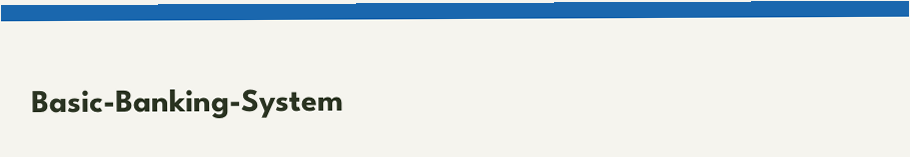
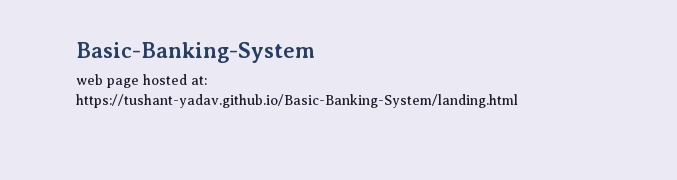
+ web page hosted at: https://tushant-yadav.github.io/Basic-Banking-System/landing.html

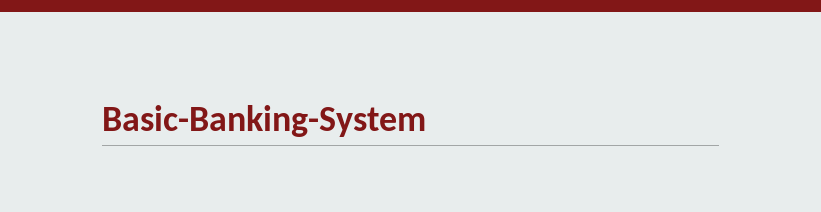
- web page hosted at: https://tushant-yadav.github.io/Basic-Banking-System/landing.html

